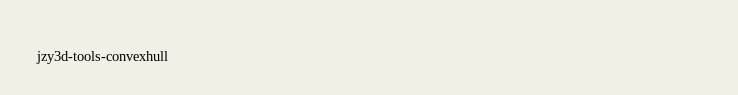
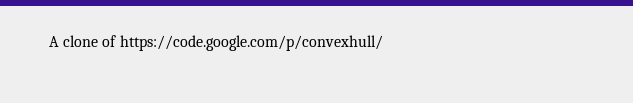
- jzy3d-tools-convexhull
+ A clone of https://code.google.com/p/convexhull/

